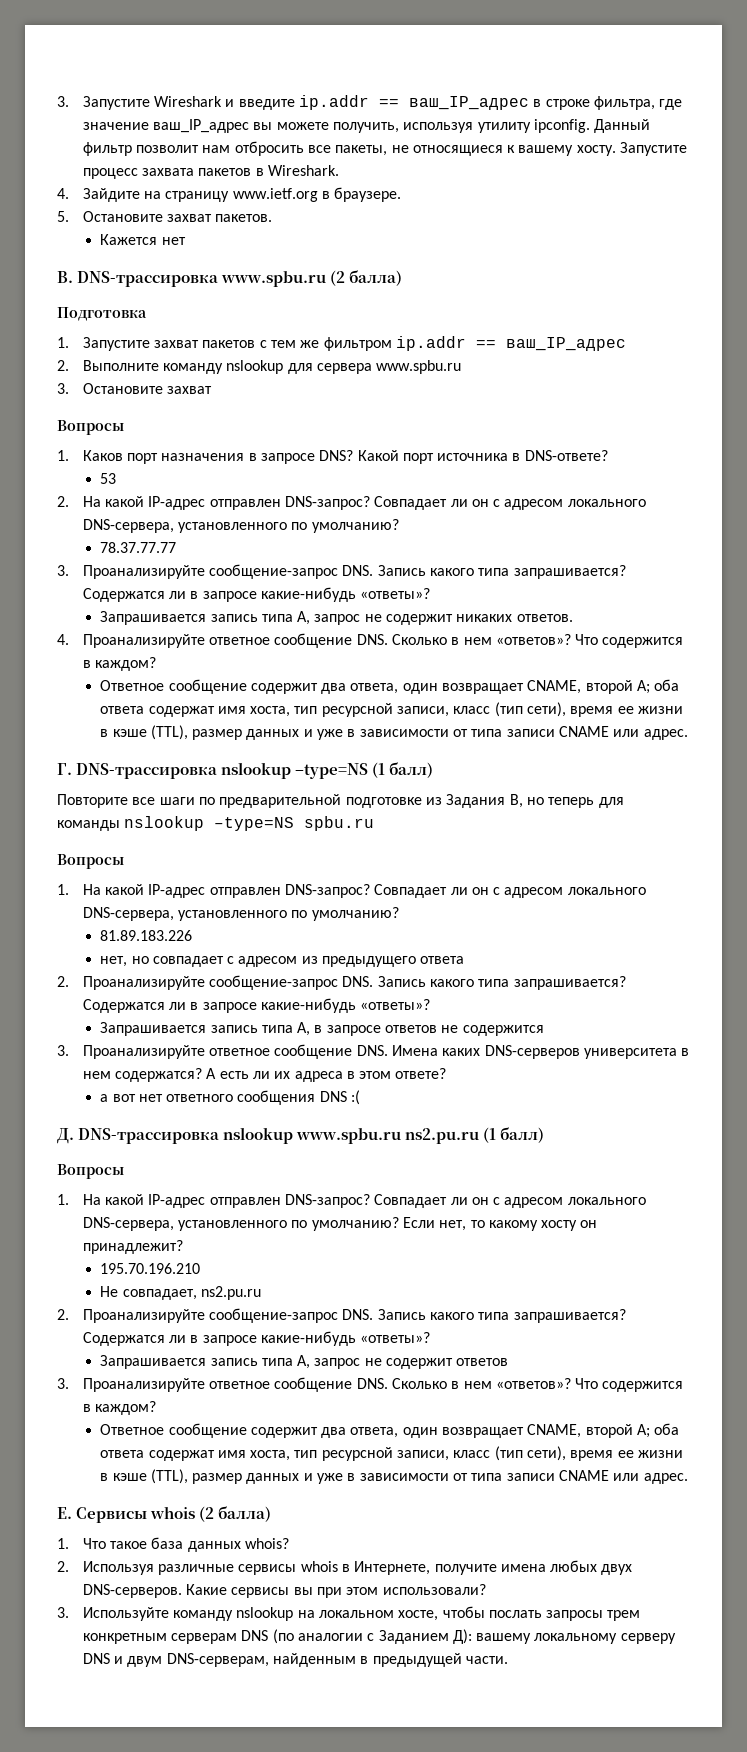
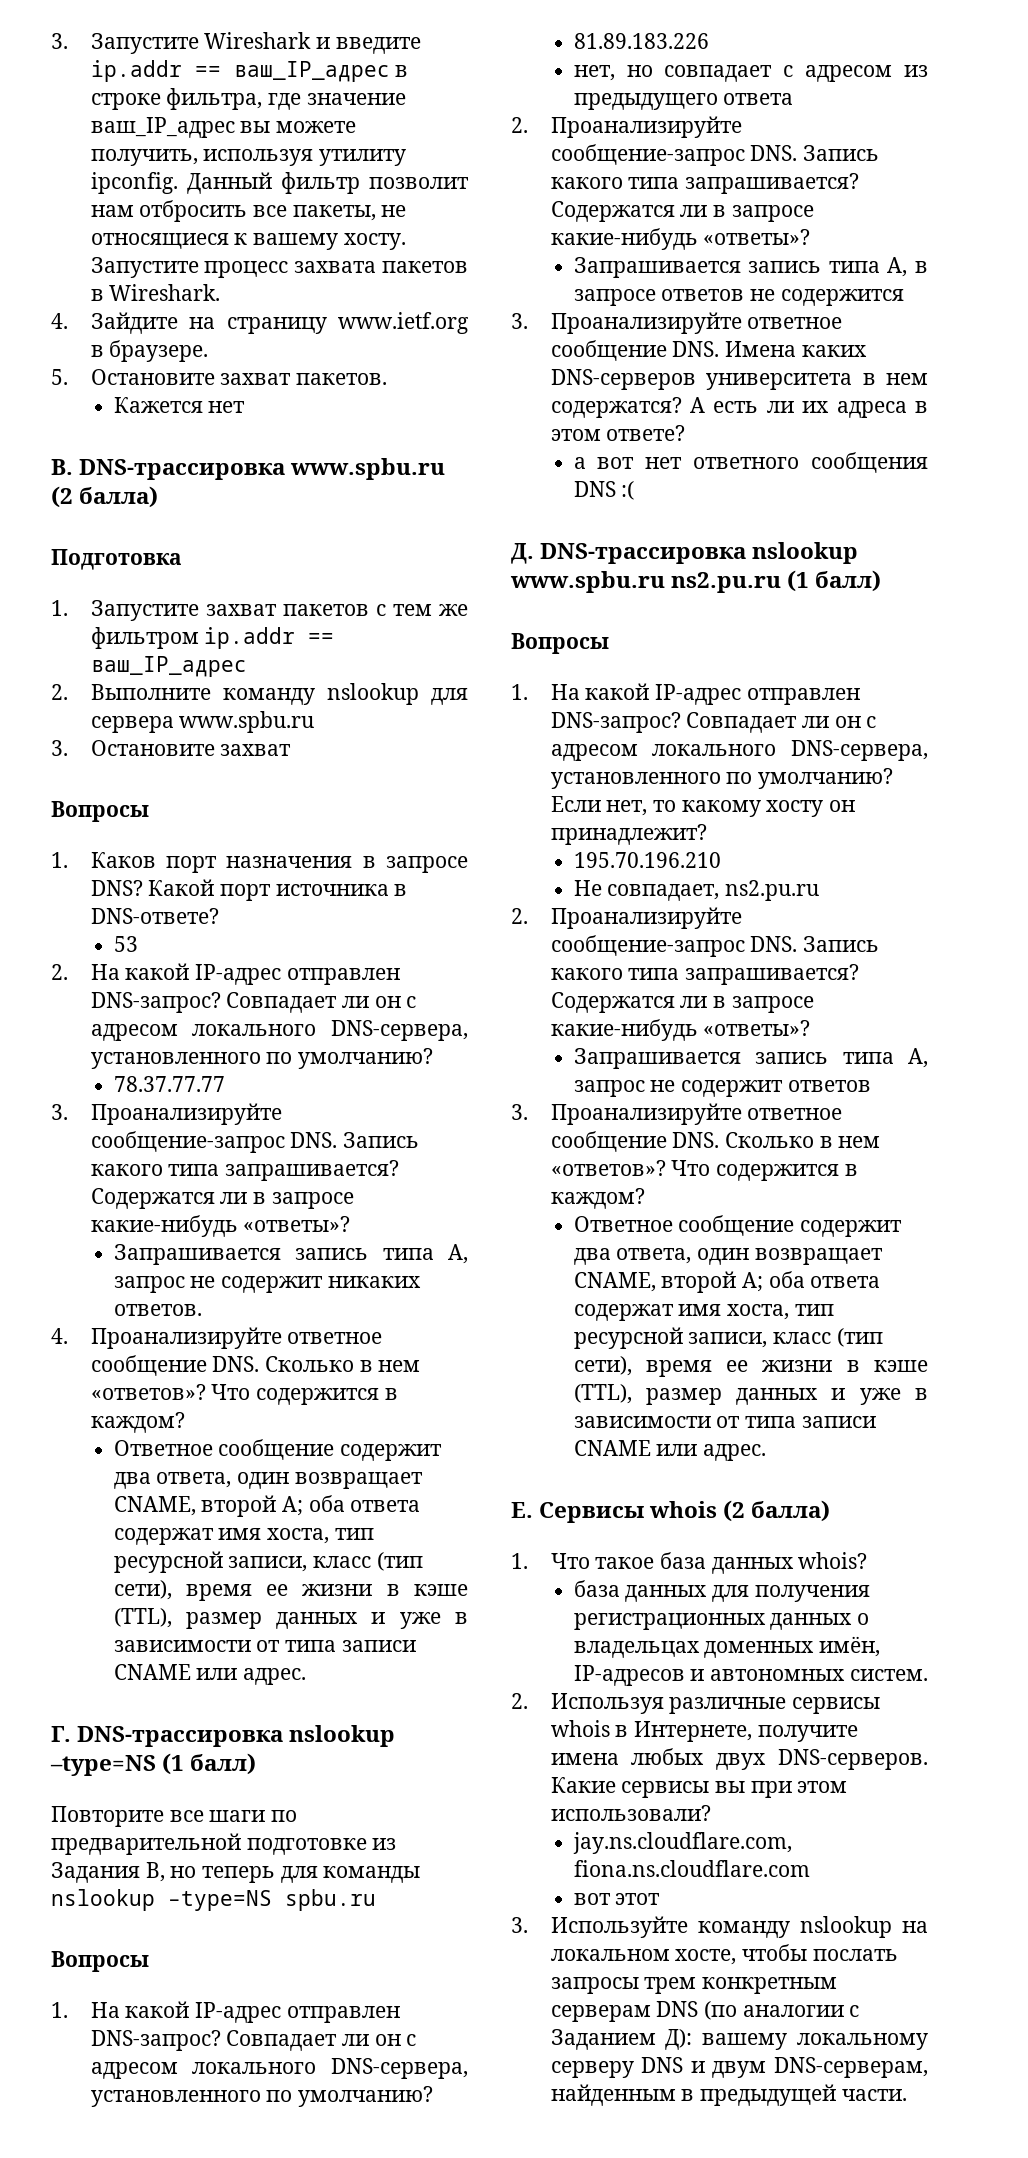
+ база данных для получения регистрационных данных о владельцах доменных имён, IP-адресов и автономных систем.
+ jay.ns.cloudflare.com, fiona.ns.cloudflare.com
+ вот этот

